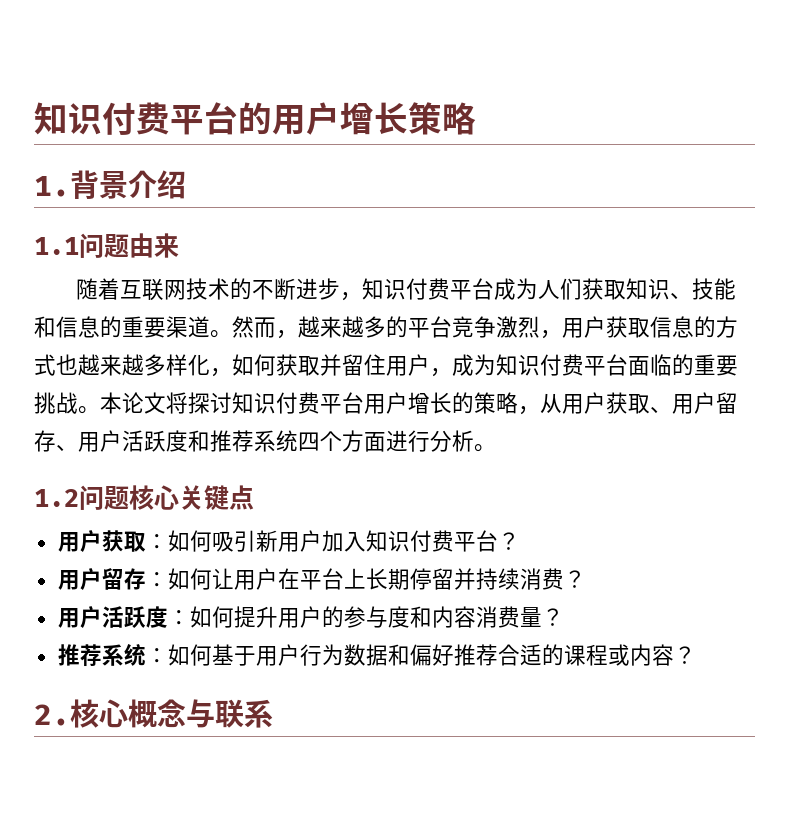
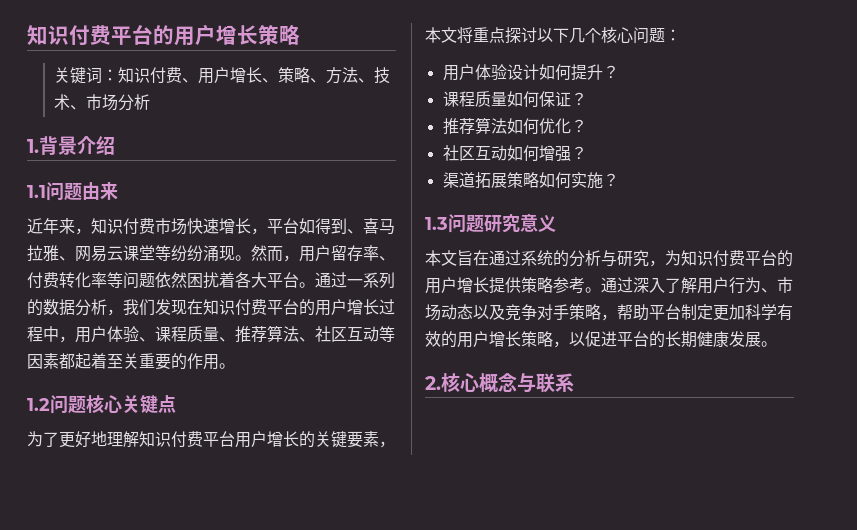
+ 关键词：知识付费、用户增长、策略、方法、技术、市场分析
- 随着互联网技术的不断进步，知识付费平台成为人们获取知识、技能和信息的重要渠道。然而，越来越多的平台竞争激烈，用户获取信息的方式也越来越多样化，如何获取并留住用户，成为知识付费平台面临的重要挑战。本论文将探讨知识付费平台用户增长的策略，从用户获取、用户留存、用户活跃度和推荐系统四个方面进行分析。
+ 近年来，知识付费市场快速增长，平台如得到、喜马拉雅、网易云课堂等纷纷涌现。然而，用户留存率、付费转化率等问题依然困扰着各大平台。通过一系列的数据分析，我们发现在知识付费平台的用户增长过程中，用户体验、课程质量、推荐算法、社区互动等因素都起着至关重要的作用。
  1.2问题核心关键点
- 用户获取：如何吸引新用户加入知识付费平台？
- 用户留存：如何让用户在平台上长期停留并持续消费？
- 用户活跃度：如何提升用户的参与度和内容消费量？
- 推荐系统：如何基于用户行为数据和偏好推荐合适的课程或内容？
+ 为了更好地理解知识付费平台用户增长的关键要素，本文将重点探讨以下几个核心问题：
+ 用户体验设计如何提升？
+ 课程质量如何保证？
+ 推荐算法如何优化？
+ 社区互动如何增强？
+ 渠道拓展策略如何实施？
+ 1.3问题研究意义
+ 本文旨在通过系统的分析与研究，为知识付费平台的用户增长提供策略参考。通过深入了解用户行为、市场动态以及竞争对手策略，帮助平台制定更加科学有效的用户增长策略，以促进平台的长期健康发展。

